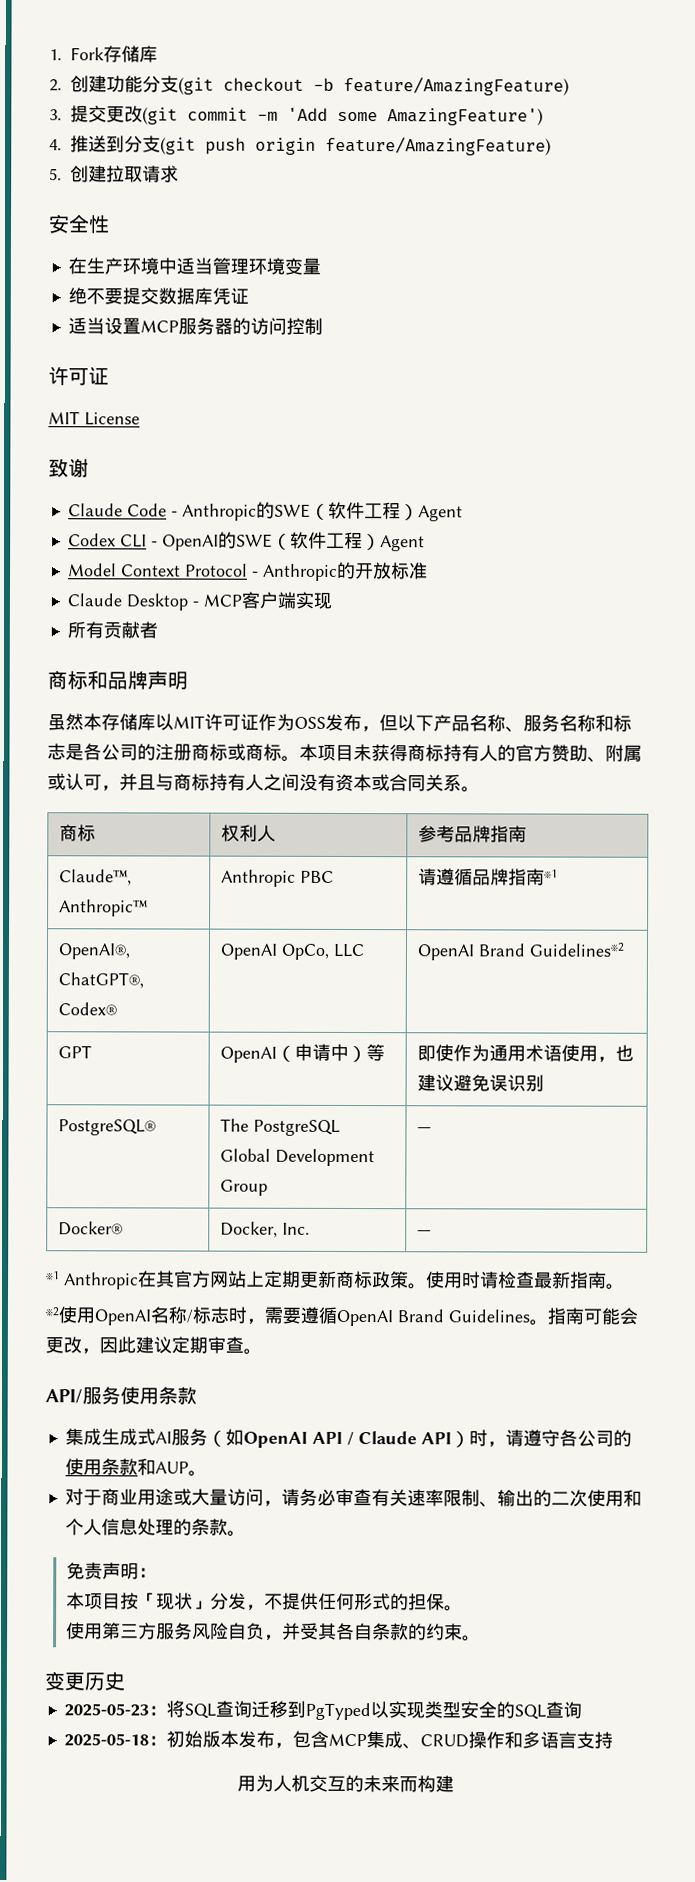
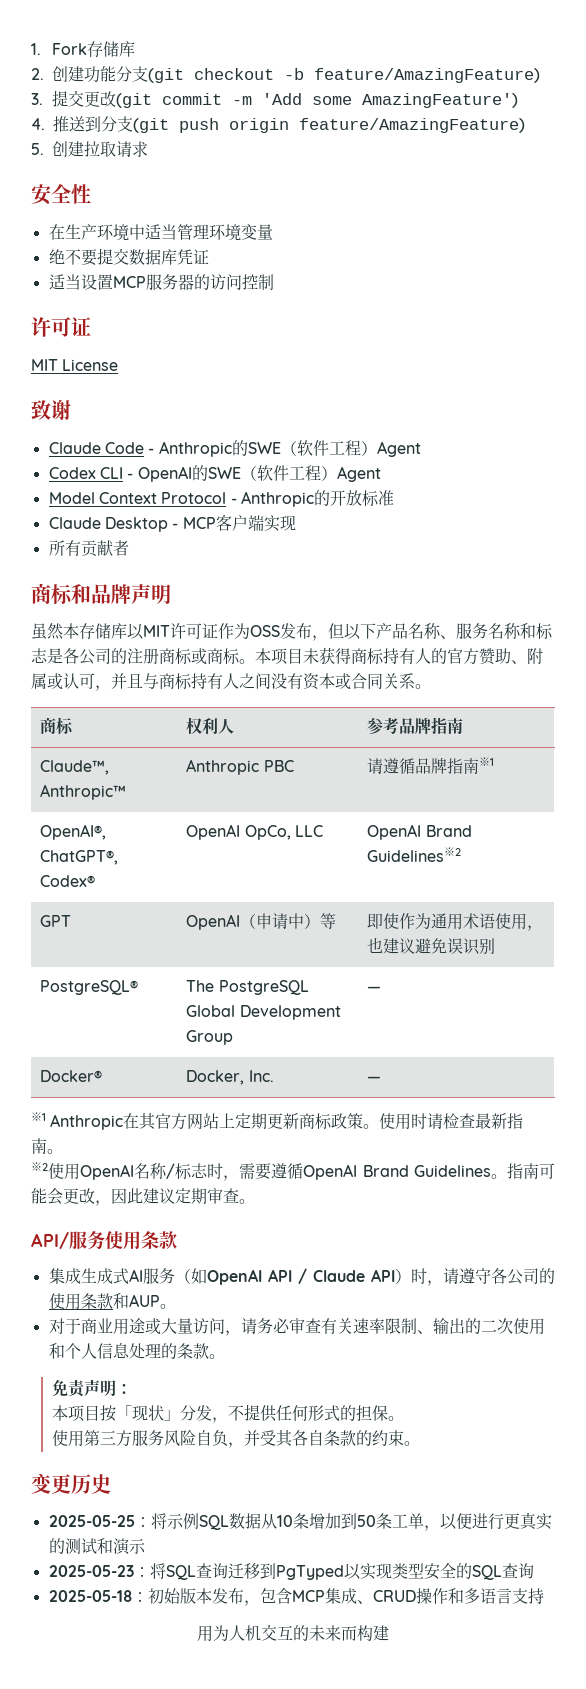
+ 2025-05-25：将示例SQL数据从10条增加到50条工单，以便进行更真实的测试和演示

